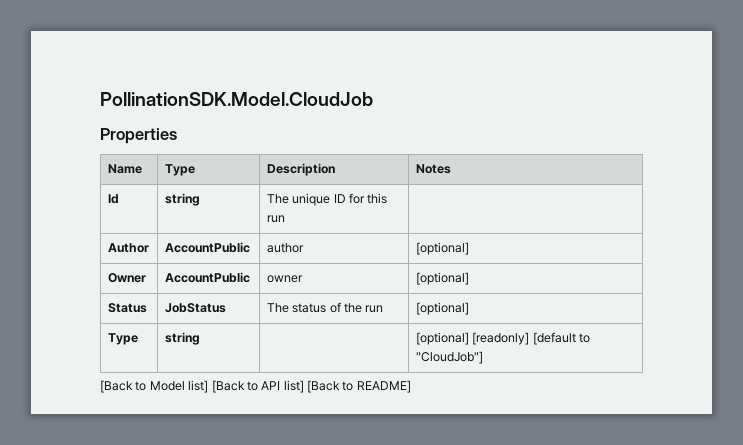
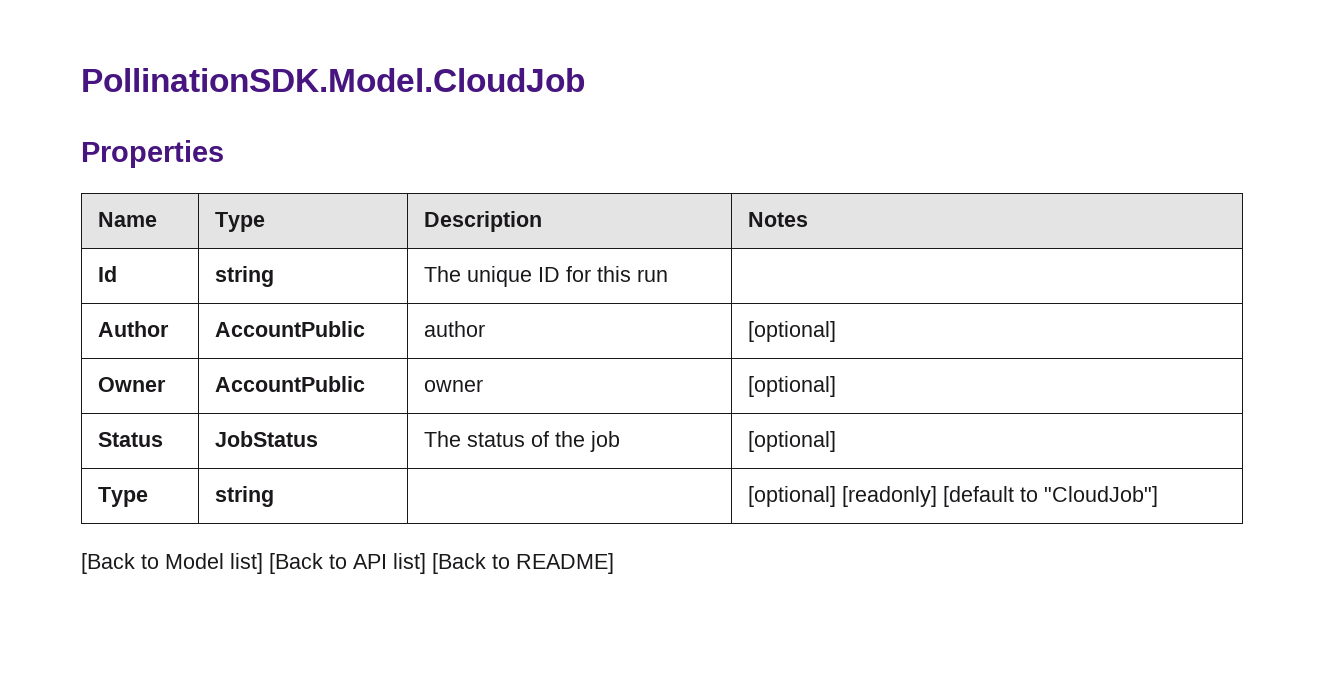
- Status | JobStatus | The status of the run | [optional]
+ Status | JobStatus | The status of the job | [optional]

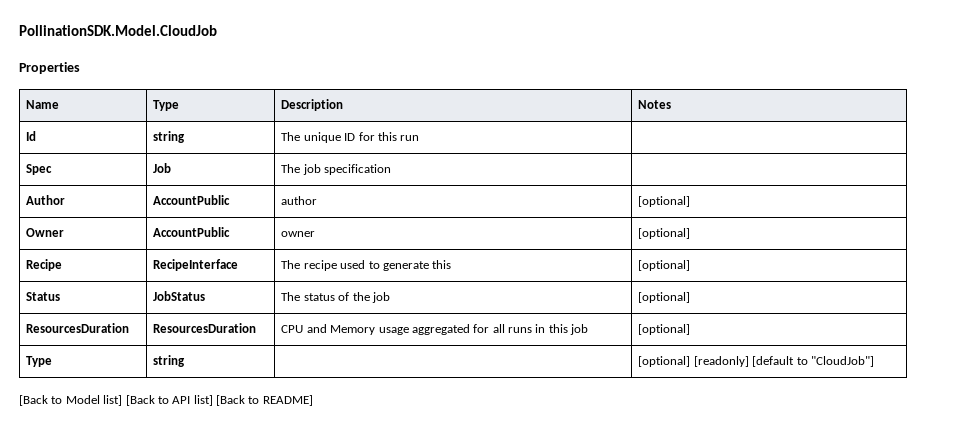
+ Spec | Job | The job specification |
+ Recipe | RecipeInterface | The recipe used to generate this | [optional]
+ ResourcesDuration | ResourcesDuration | CPU and Memory usage aggregated for all runs in this job | [optional]

